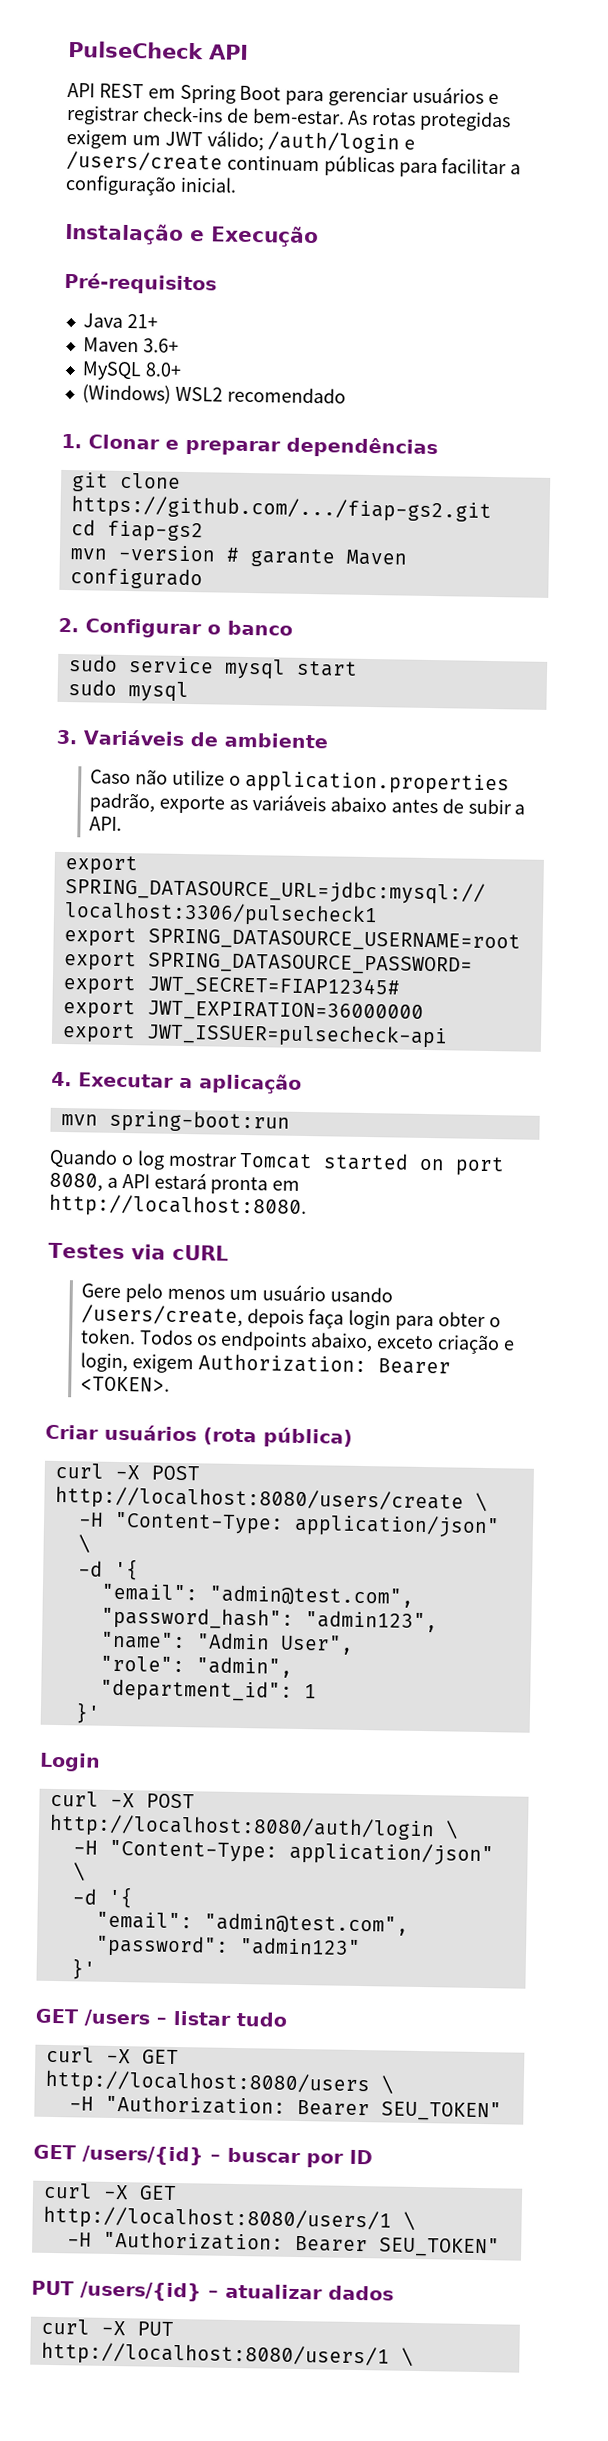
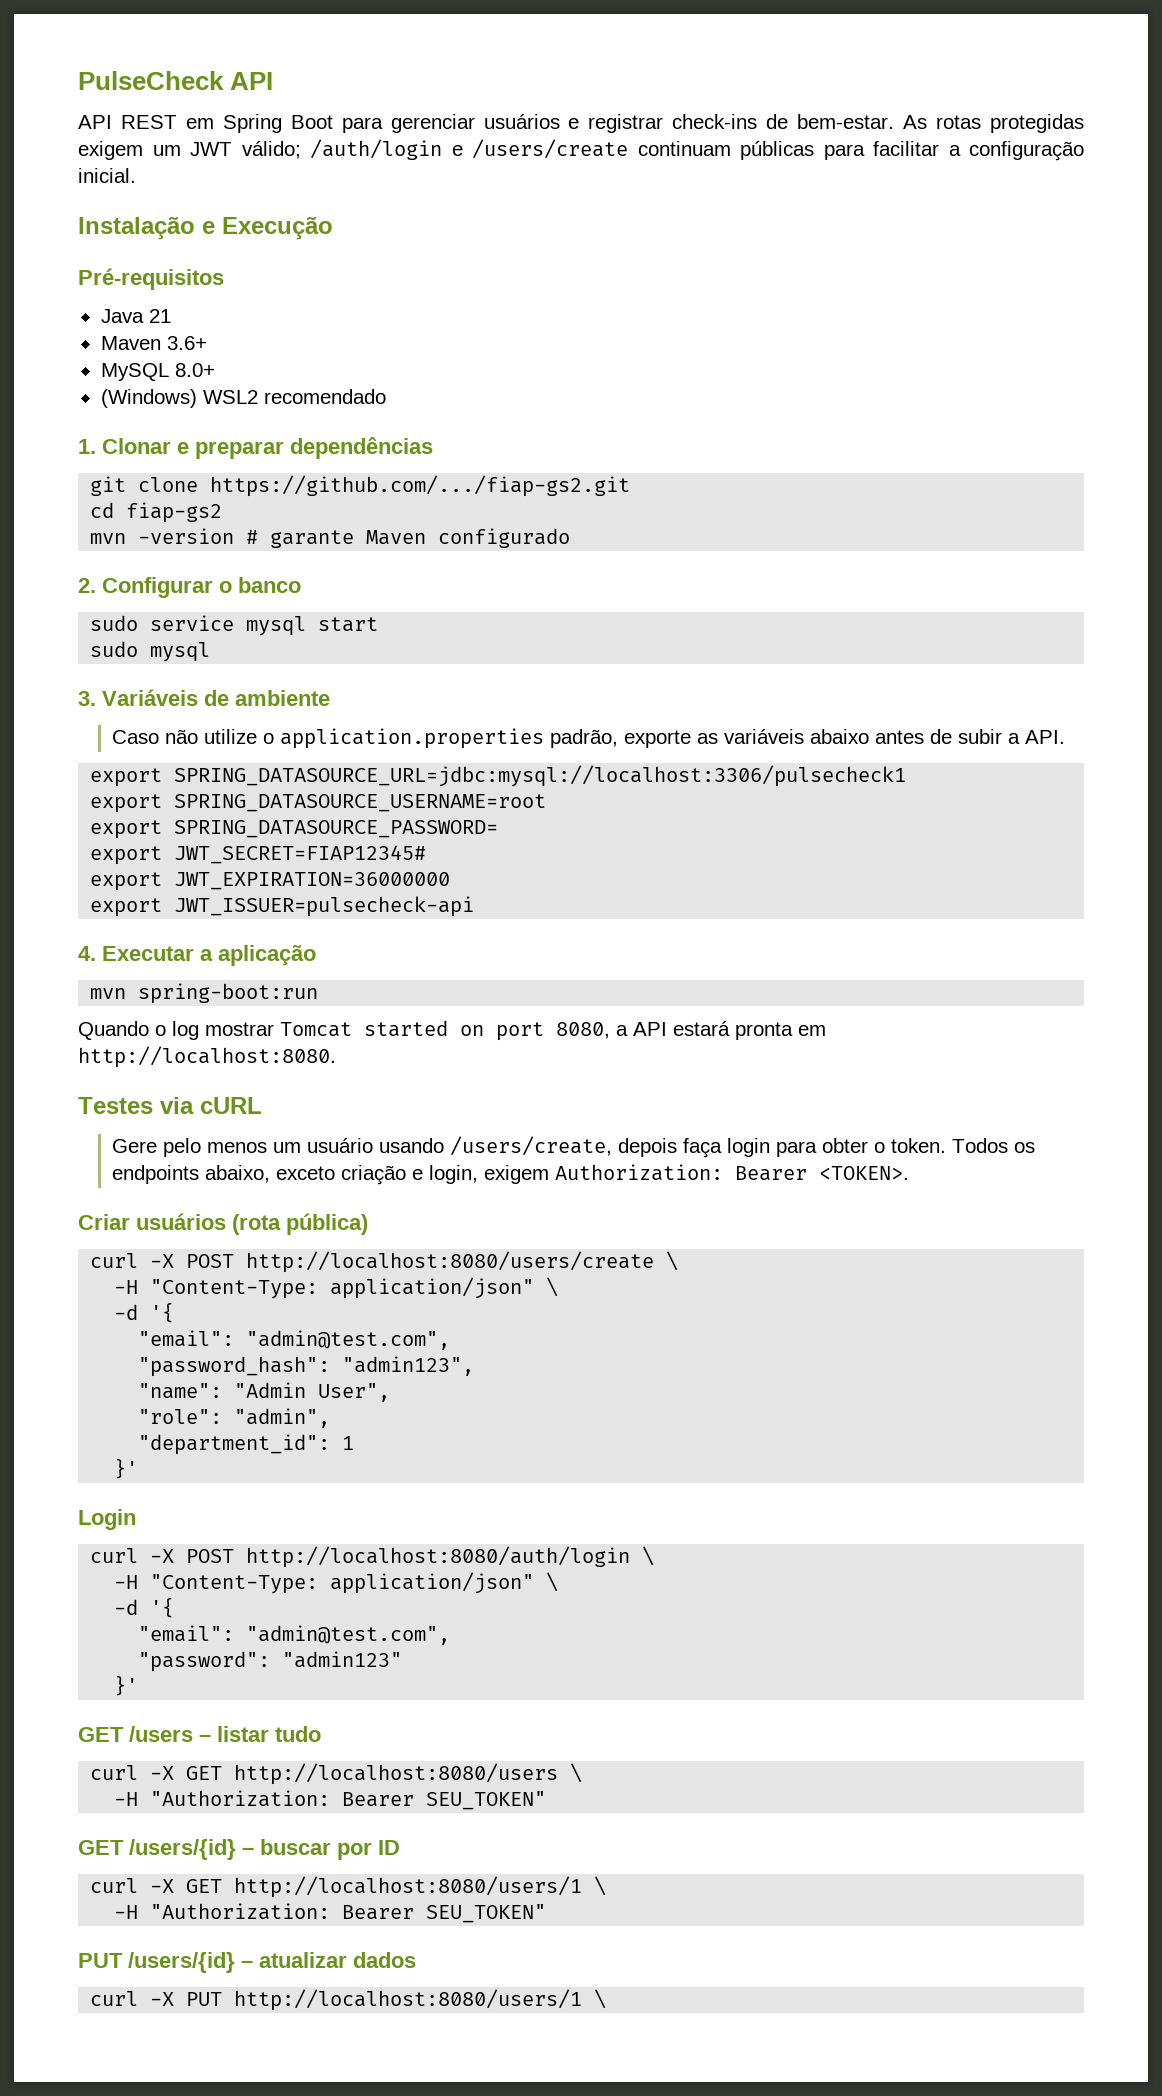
- Java 21+
+ Java 21

